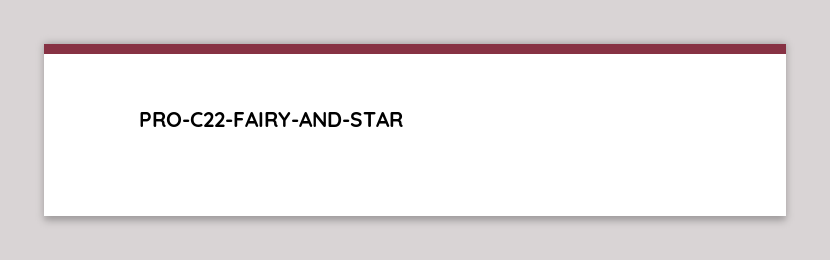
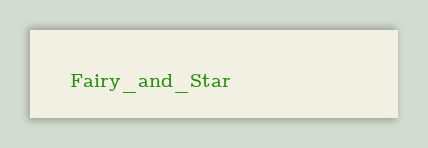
- PRO-C22-FAIRY-AND-STAR
+ Fairy_and_Star

